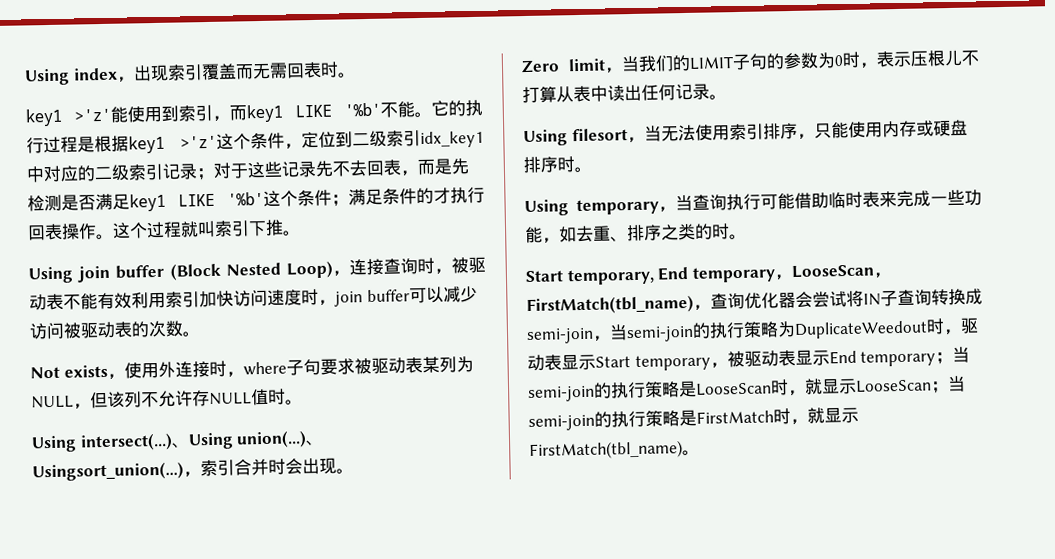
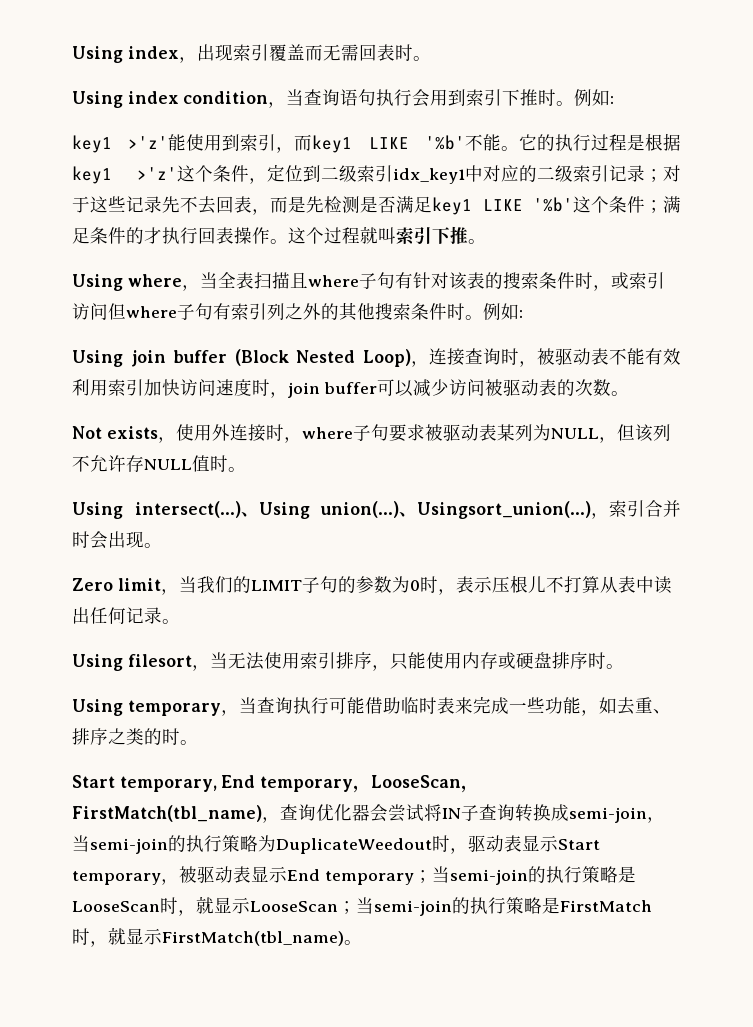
+ Using index condition，当查询语句执行会用到索引下推时。例如:
+ Using where，当全表扫描且where子句有针对该表的搜索条件时，或索引访问但where子句有索引列之外的其他搜索条件时。例如:

